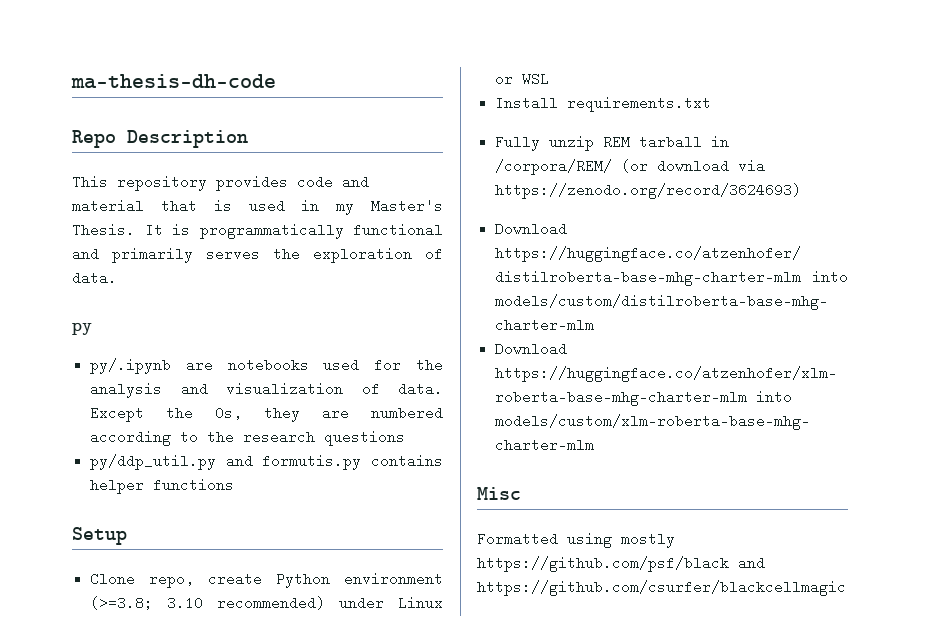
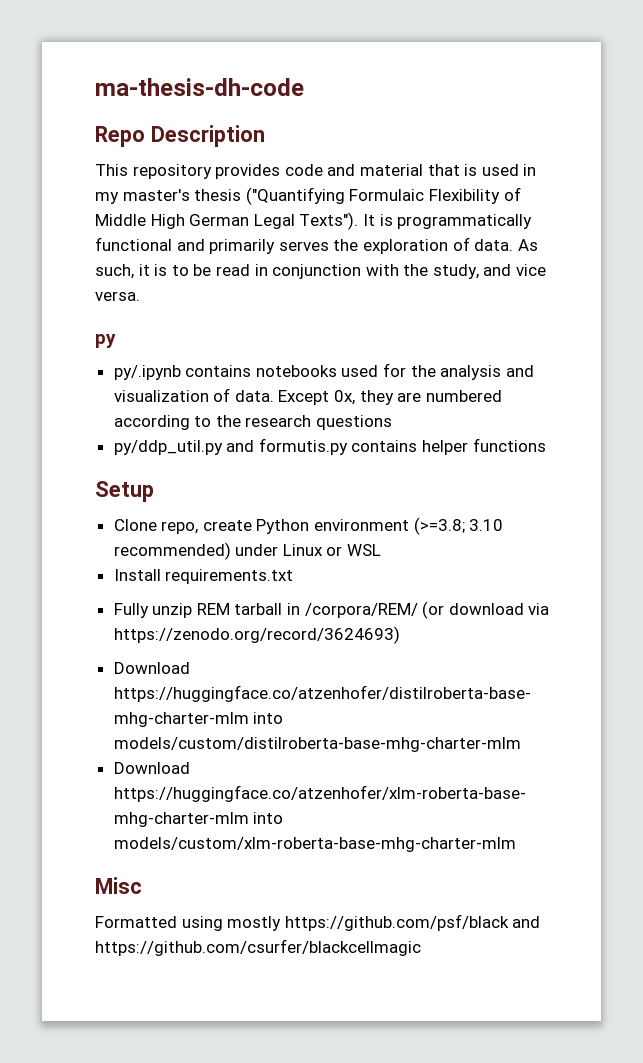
- This repository provides code and material that is used in my Master's Thesis.
+ This repository provides code and material that is used in my master's thesis ("Quantifying Formulaic Flexibility of Middle High German Legal Texts").
+ As such, it is to be read in conjunction with the study, and vice versa.
- py/.ipynb are notebooks used for the analysis and visualization of data.
+ py/.ipynb contains notebooks used for the analysis and visualization of data.
- Except the 0s, they are numbered according to the research questions
+ Except 0x, they are numbered according to the research questions

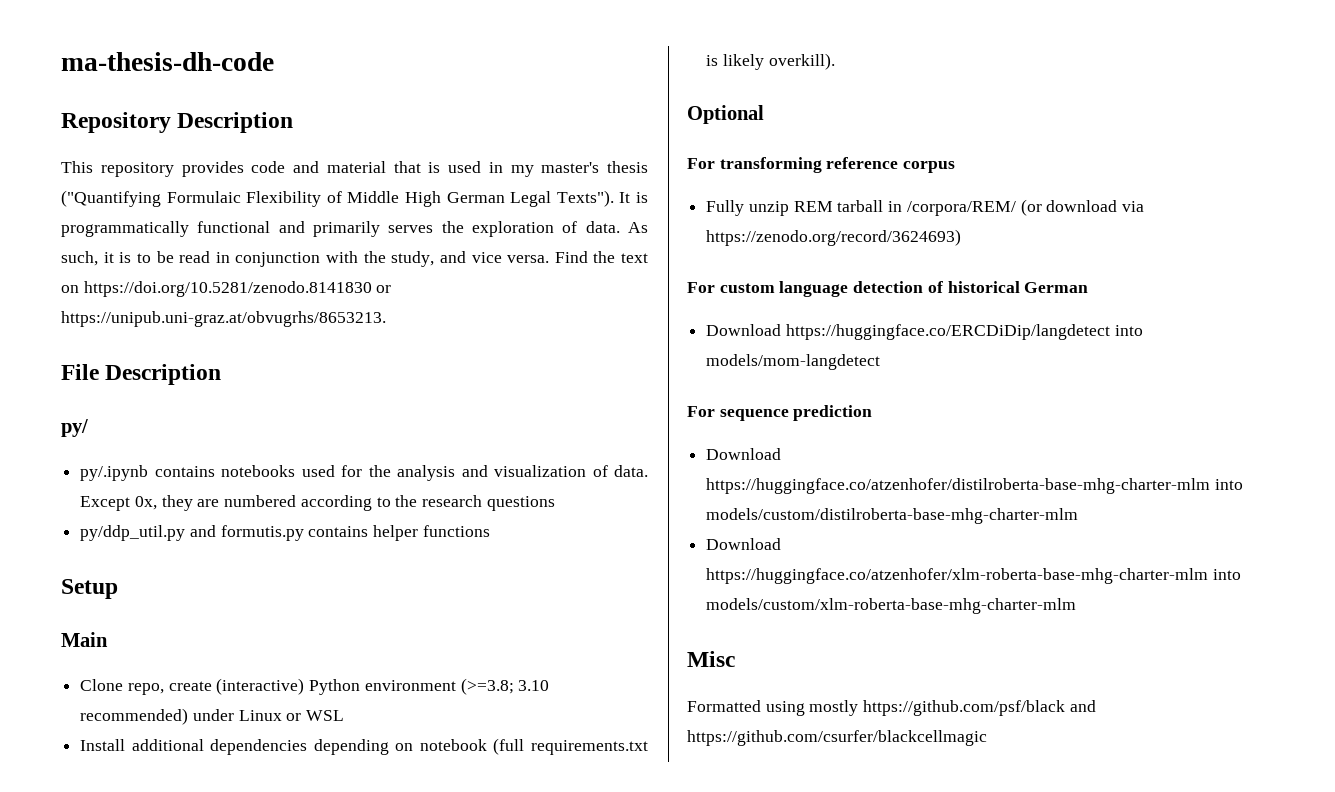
- Repo Description
+ Repository Description
- As such, it is to be read in conjunction with the study, and vice versa.
- py
+ As such, it is to be read in conjunction with the study, and vice versa. Find the text on https://doi.org/10.5281/zenodo.8141830 or https://unipub.uni-graz.at/obvugrhs/8653213.
+ File Description
+ py/
+ Main
- Clone repo, create Python environment (>=3.8; 3.10 recommended) under Linux or WSL
+ Clone repo, create (interactive) Python environment (>=3.8; 3.10 recommended) under Linux or WSL
- Install requirements.txt
+ Install additional dependencies depending on notebook (full requirements.txt is likely overkill).
+ Optional
+ For transforming reference corpus
+ For custom language detection of historical German
+ Download https://huggingface.co/ERCDiDip/langdetect into models/mom-langdetect
+ For sequence prediction

